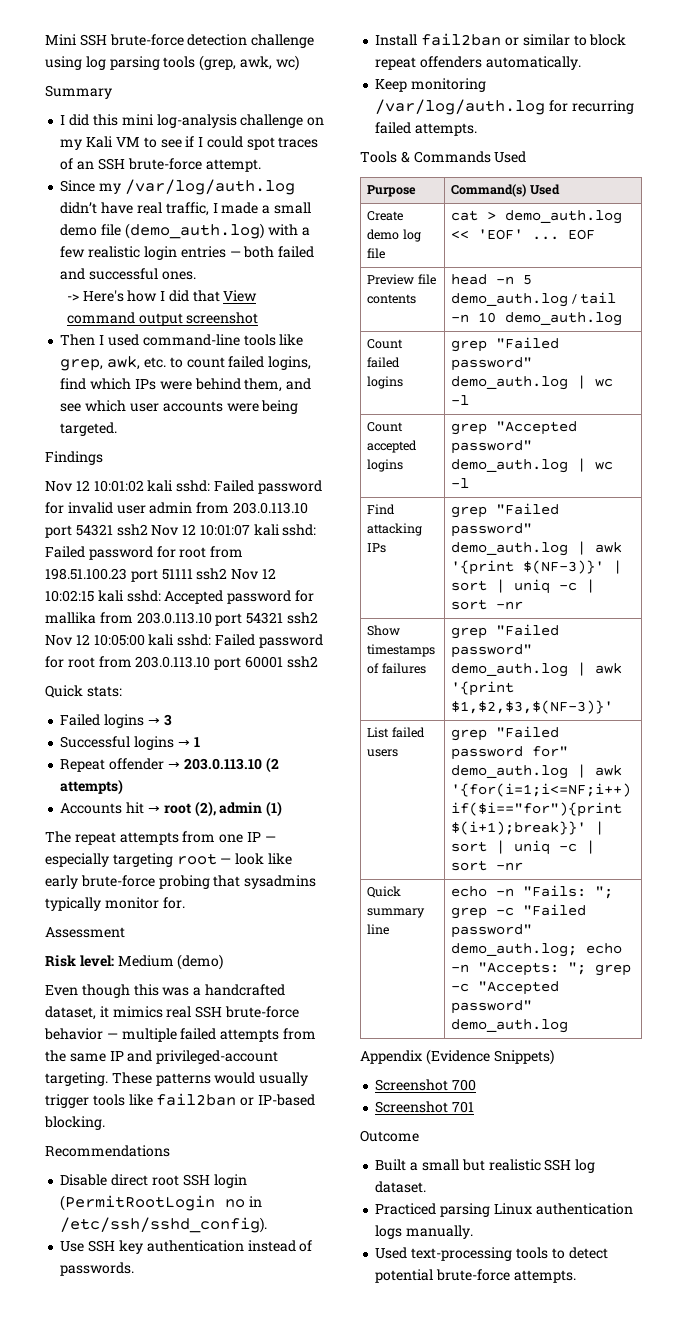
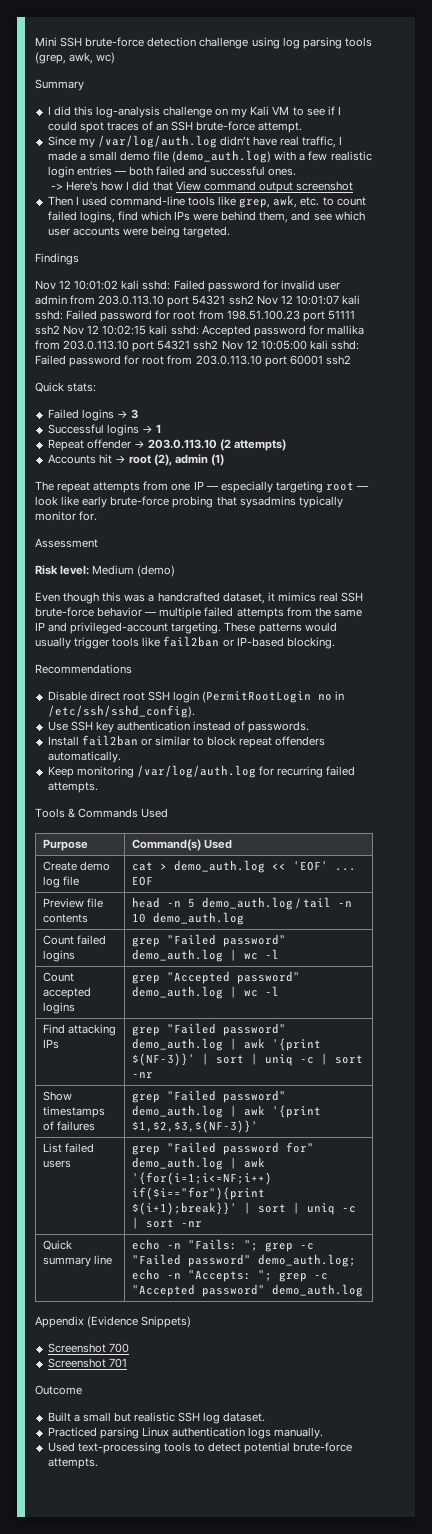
- I did this mini log-analysis challenge on my Kali VM to see if I could spot traces of an SSH brute-force attempt.
+ I did this log-analysis challenge on my Kali VM to see if I could spot traces of an SSH brute-force attempt.

